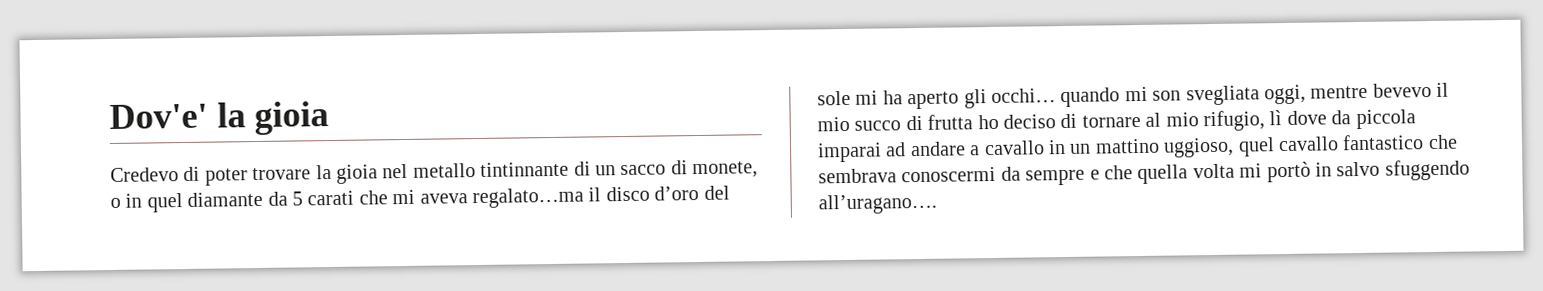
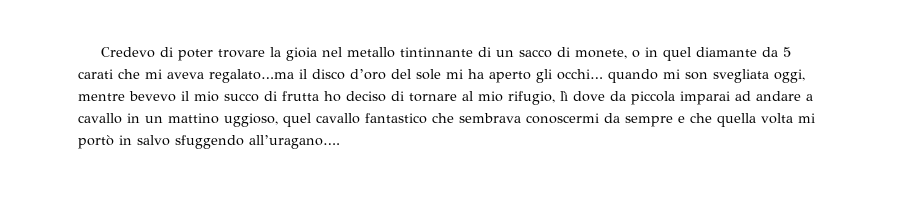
- Dov'e' la gioia

